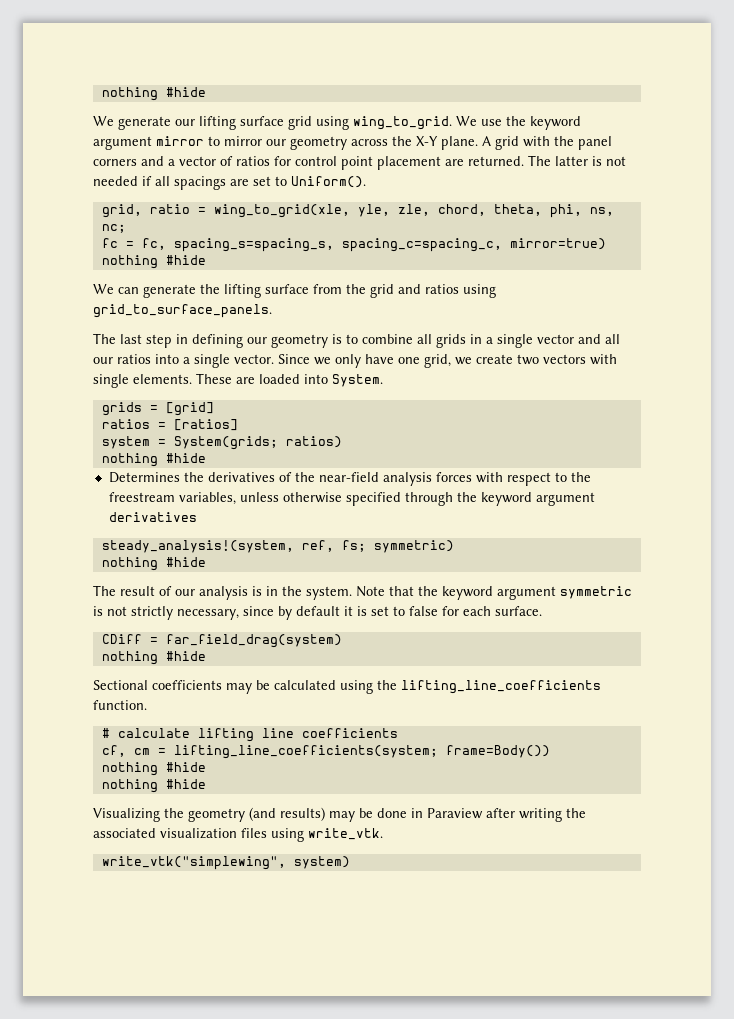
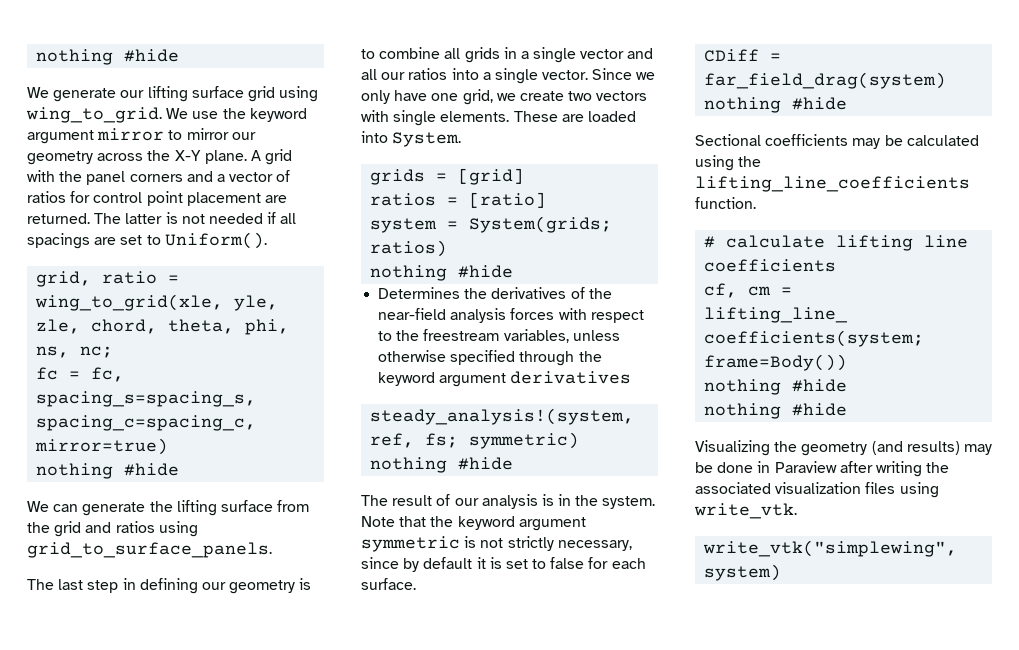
- ratios = [ratios]
+ ratios = [ratio]

